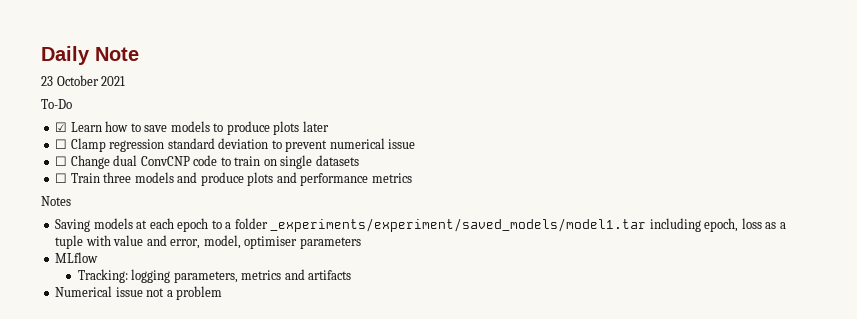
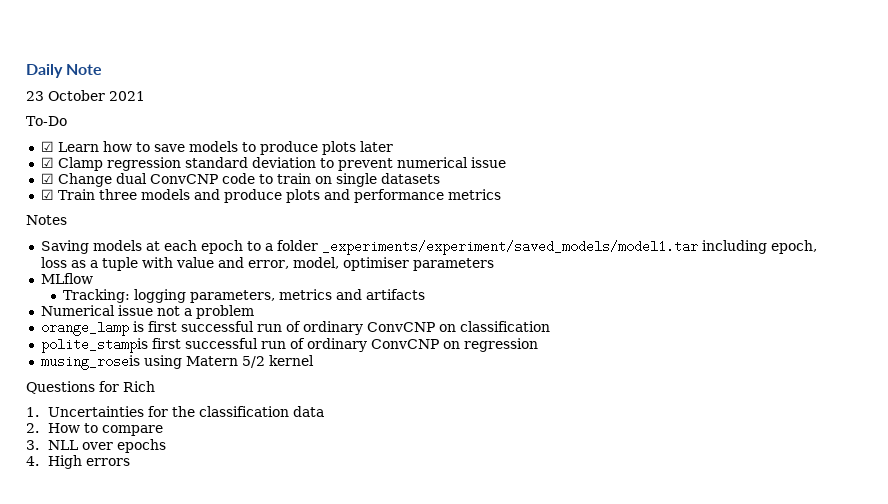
- ☐ Clamp regression standard deviation to prevent numerical issue
+ ☑ Clamp regression standard deviation to prevent numerical issue
- ☐ Change dual ConvCNP code to train on single datasets
+ ☑ Change dual ConvCNP code to train on single datasets
- ☐ Train three models and produce plots and performance metrics
+ ☑ Train three models and produce plots and performance metrics
+ orange_lamp is first successful run of ordinary ConvCNP on classification
+ polite_stampis first successful run of ordinary ConvCNP on regression
+ musing_roseis using Matern 5/2 kernel
+ Questions for Rich
+ 1. Uncertainties for the classification data
+ 2. How to compare
+ 3. NLL over epochs
+ 4. High errors

